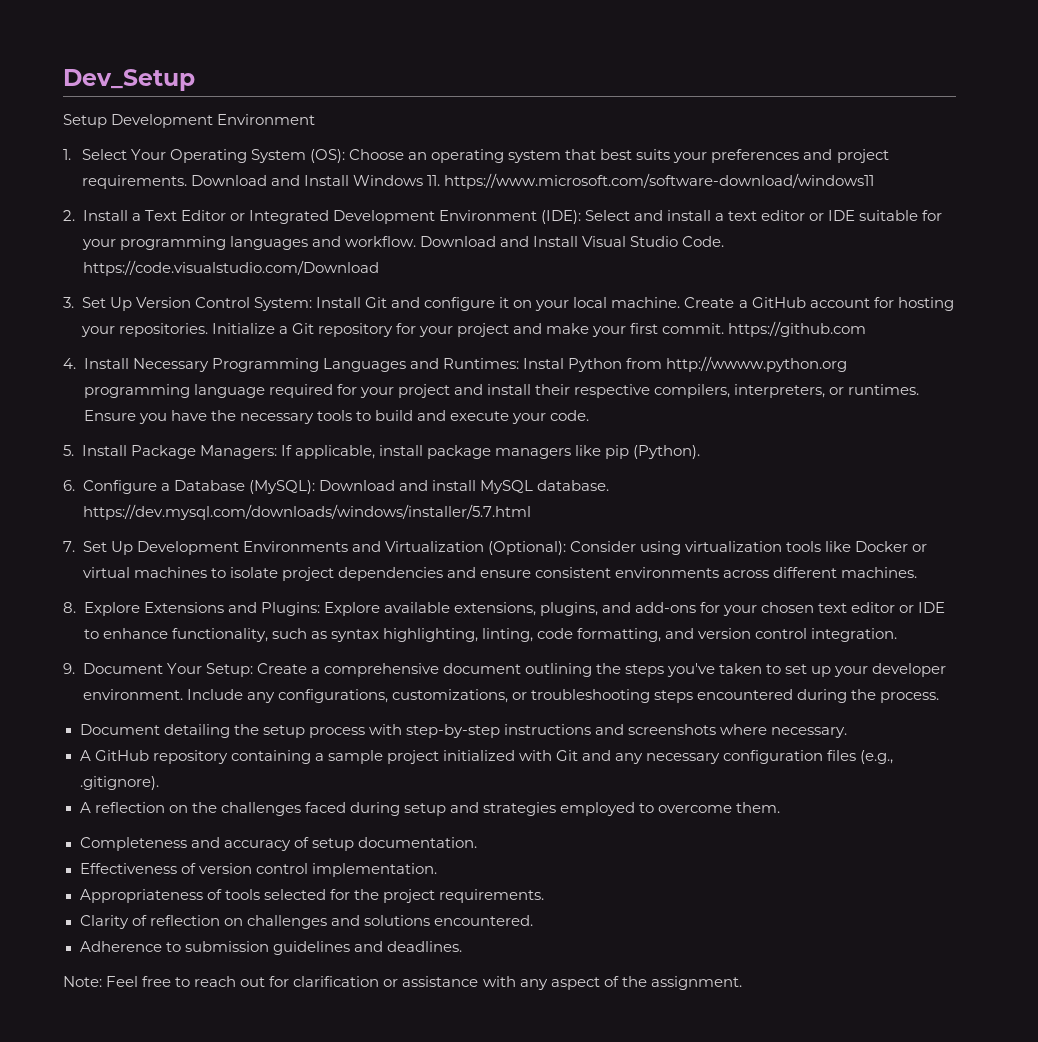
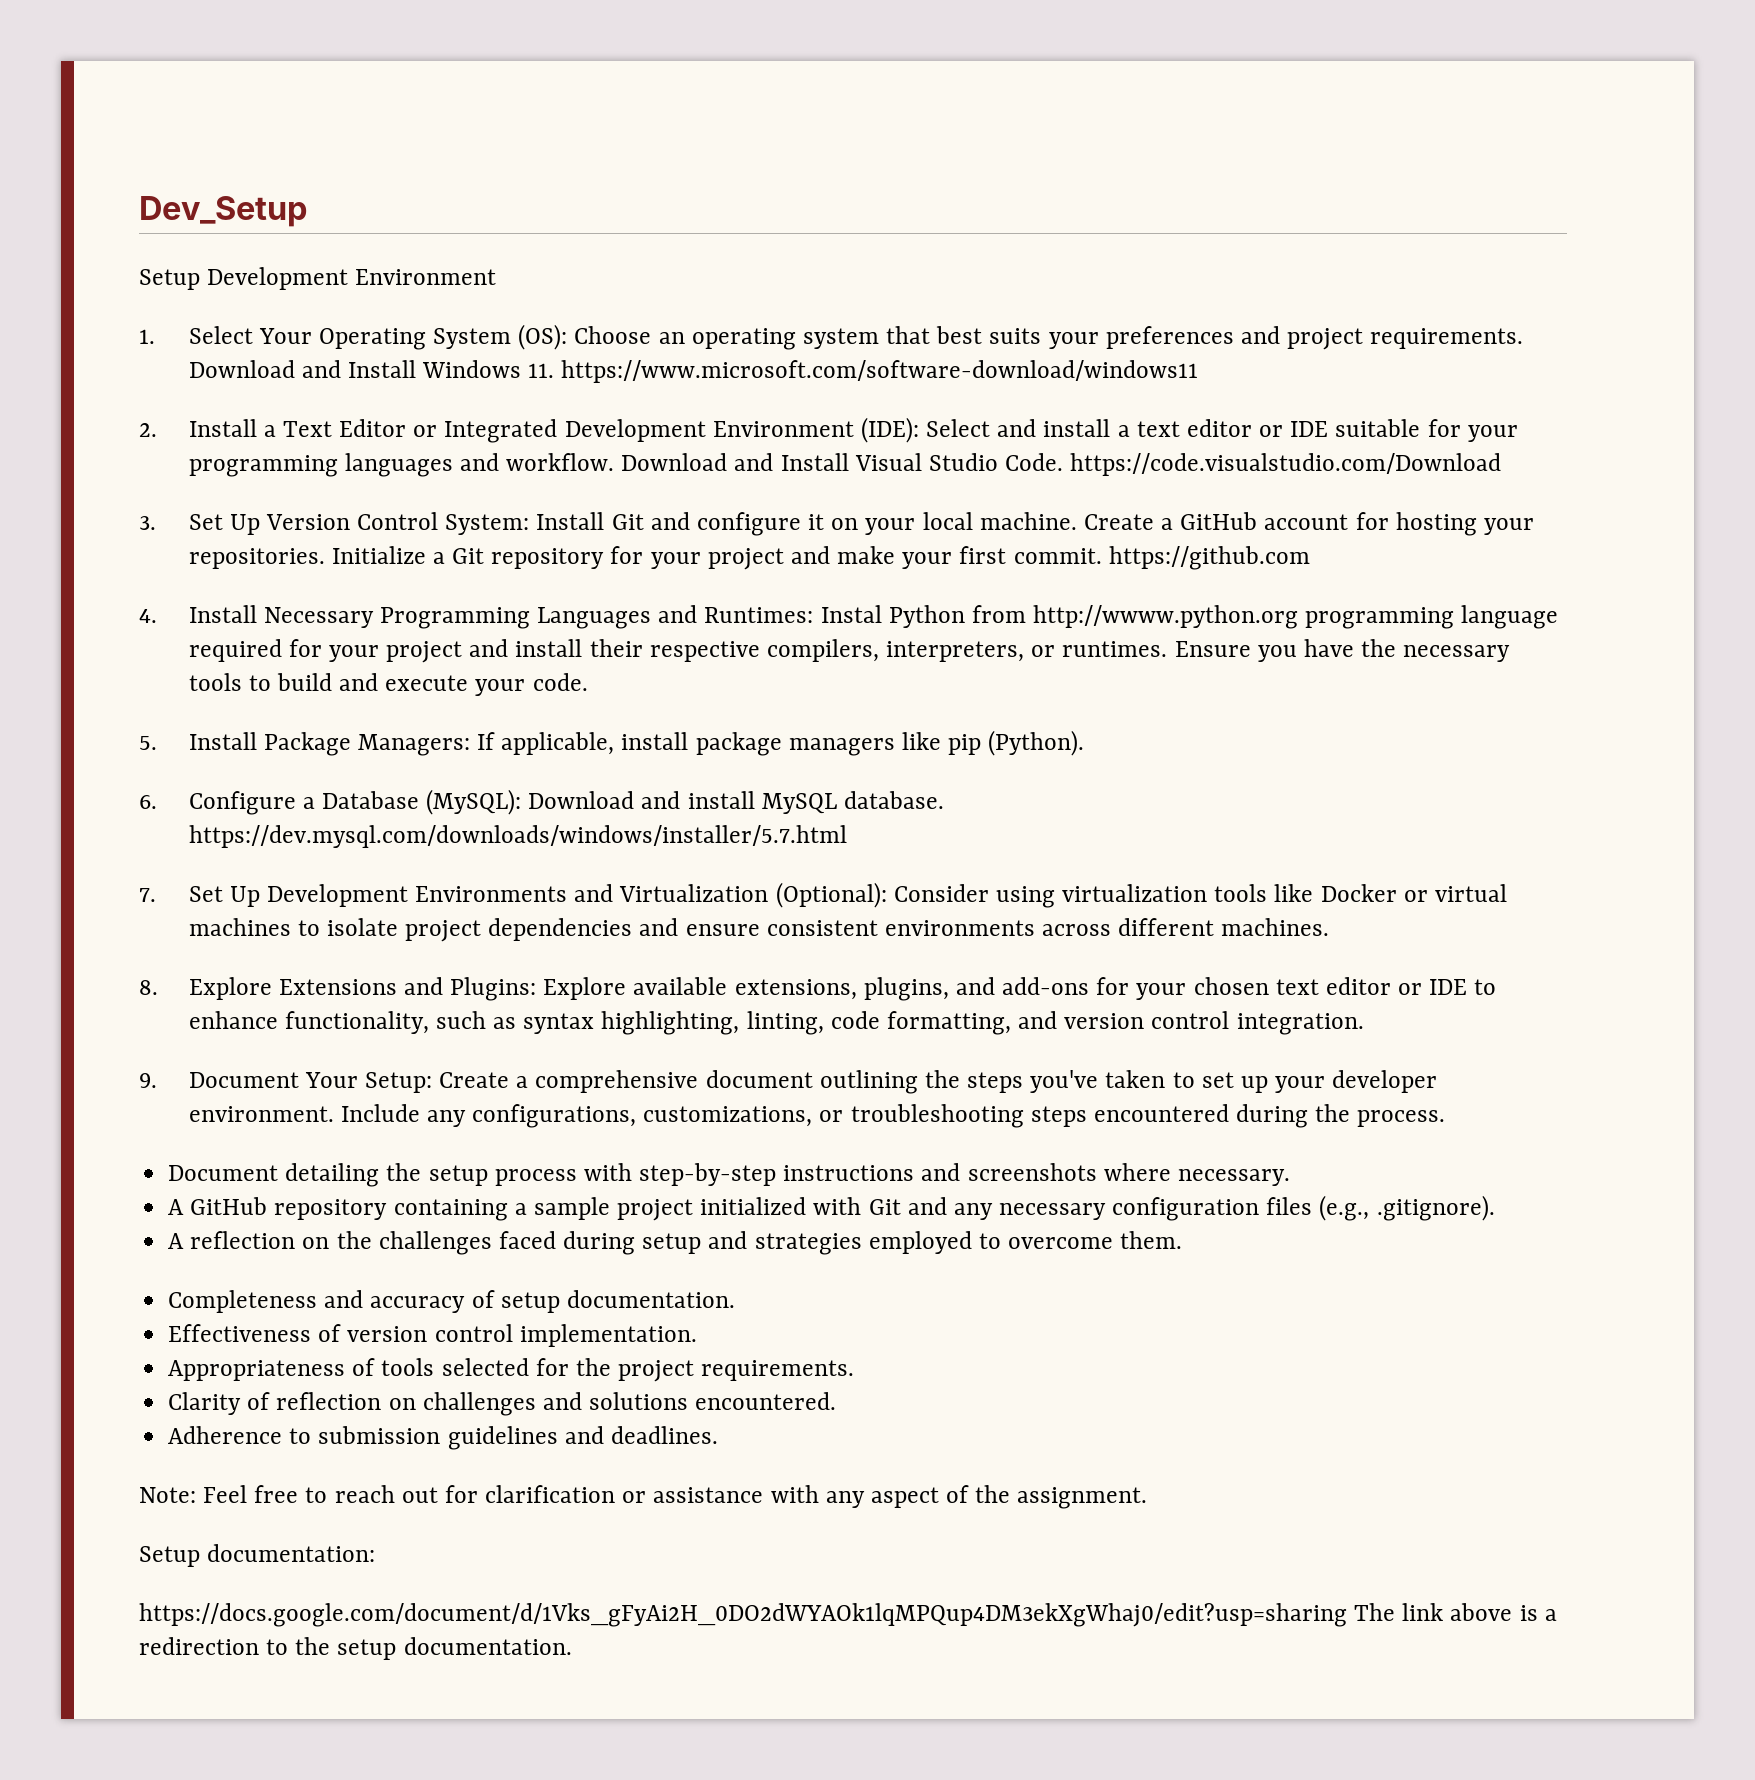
+ Setup documentation:
+ https://docs.google.com/document/d/1Vks_gFyAi2H_0DO2dWYAOk1lqMPQup4DM3ekXgWhaj0/edit?usp=sharing The link above is a redirection to the setup documentation.

